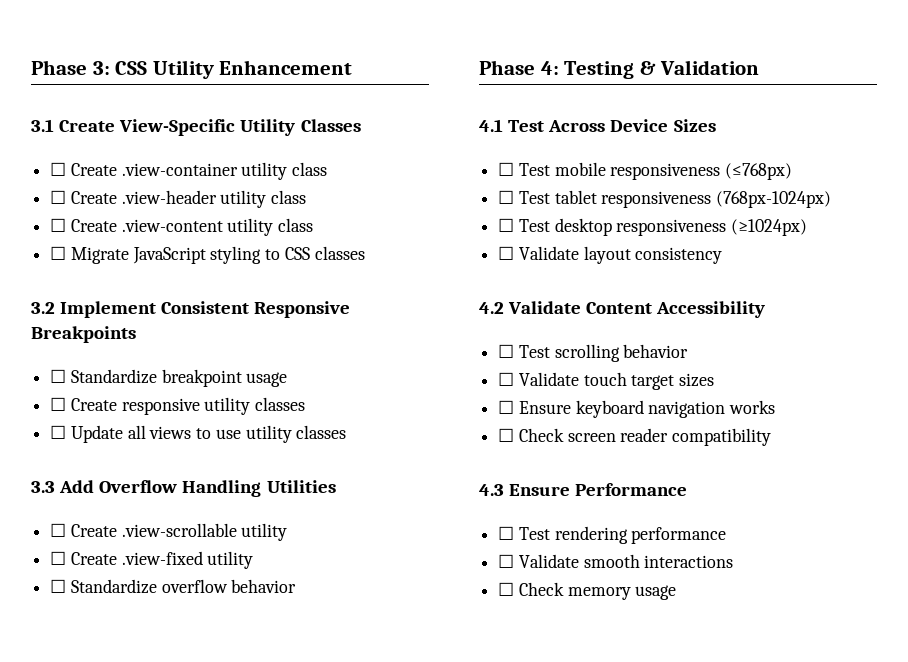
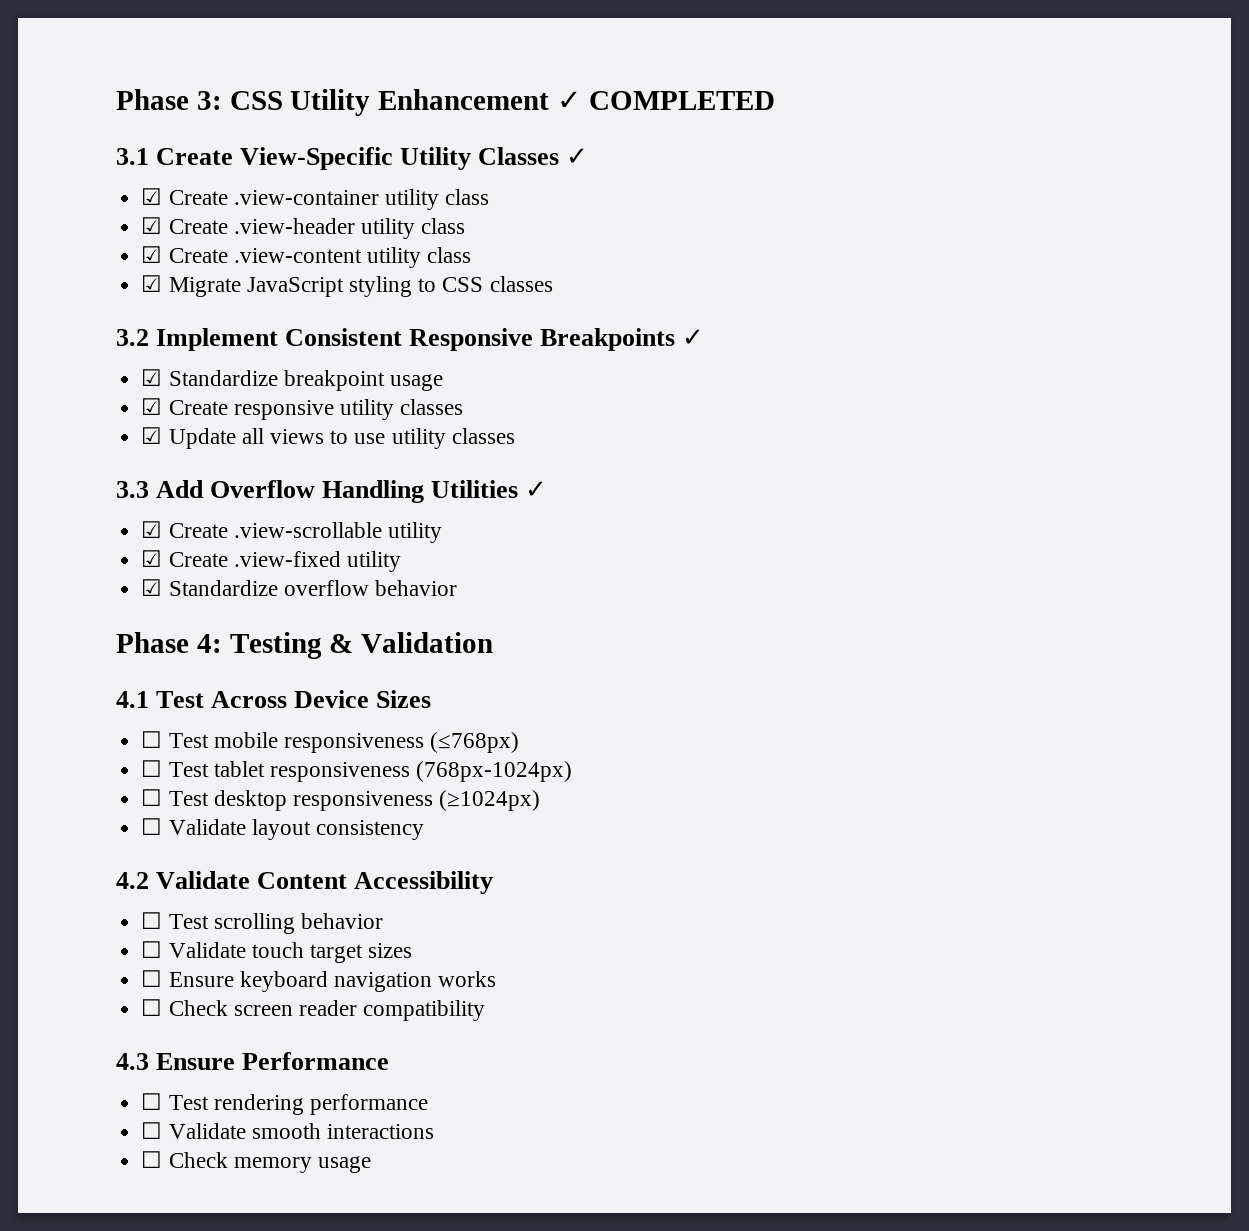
- Phase 3: CSS Utility Enhancement
+ Phase 3: CSS Utility Enhancement ✓ COMPLETED
- 3.1 Create View-Specific Utility Classes
- ☐ Create .view-container utility class
+ 3.1 Create View-Specific Utility Classes ✓
+ ☑ Create .view-container utility class
- ☐ Create .view-header utility class
+ ☑ Create .view-header utility class
- ☐ Create .view-content utility class
+ ☑ Create .view-content utility class
- ☐ Migrate JavaScript styling to CSS classes
+ ☑ Migrate JavaScript styling to CSS classes
- 3.2 Implement Consistent Responsive Breakpoints
- ☐ Standardize breakpoint usage
+ 3.2 Implement Consistent Responsive Breakpoints ✓
+ ☑ Standardize breakpoint usage
- ☐ Create responsive utility classes
+ ☑ Create responsive utility classes
- ☐ Update all views to use utility classes
+ ☑ Update all views to use utility classes
- 3.3 Add Overflow Handling Utilities
- ☐ Create .view-scrollable utility
+ 3.3 Add Overflow Handling Utilities ✓
+ ☑ Create .view-scrollable utility
- ☐ Create .view-fixed utility
+ ☑ Create .view-fixed utility
- ☐ Standardize overflow behavior
+ ☑ Standardize overflow behavior

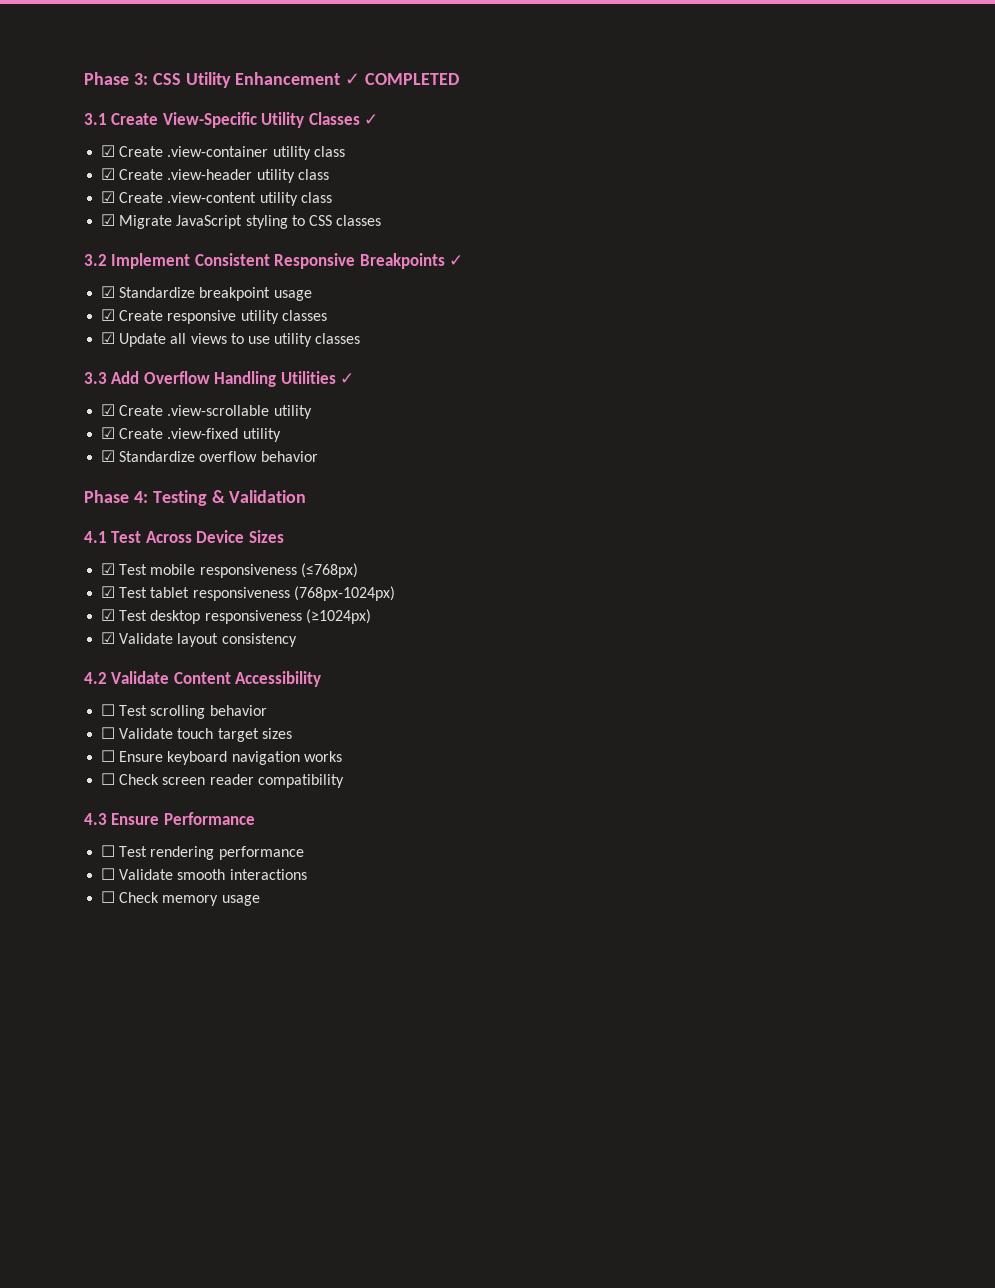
- ☐ Test mobile responsiveness (≤768px)
+ ☑ Test mobile responsiveness (≤768px)
- ☐ Test tablet responsiveness (768px-1024px)
+ ☑ Test tablet responsiveness (768px-1024px)
- ☐ Test desktop responsiveness (≥1024px)
+ ☑ Test desktop responsiveness (≥1024px)
- ☐ Validate layout consistency
+ ☑ Validate layout consistency

